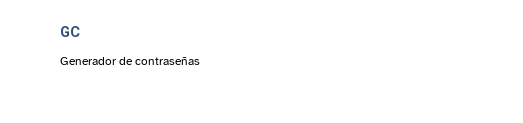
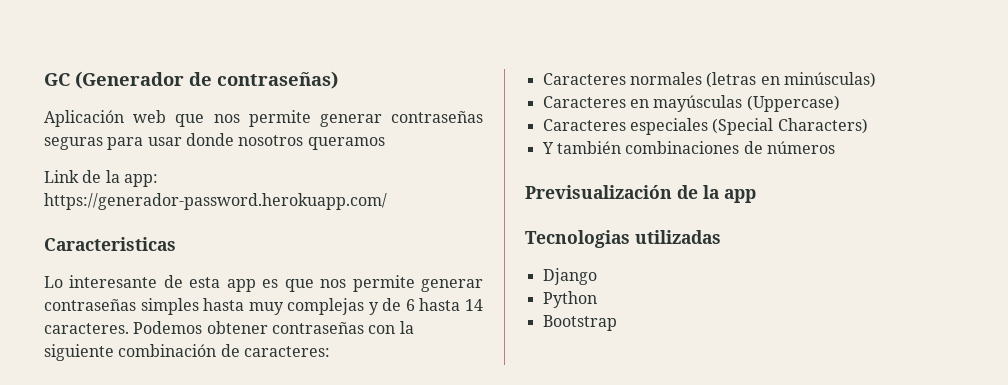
- GC
- Generador de contraseñas
+ GC (Generador de contraseñas)
+ Aplicación web que nos permite generar contraseñas seguras para usar donde nosotros queramos
+ Link de la app: https://generador-password.herokuapp.com/
+ Caracteristicas
+ Lo interesante de esta app es que nos permite generar contraseñas simples hasta muy complejas y de 6 hasta 14 caracteres. Podemos obtener contraseñas con la siguiente combinación de caracteres:
+ Caracteres normales (letras en minúsculas)
+ Caracteres en mayúsculas (Uppercase)
+ Caracteres especiales (Special Characters)
+ Y también combinaciones de números
+ Previsualización de la app
+ Tecnologias utilizadas
+ Django
+ Python
+ Bootstrap

